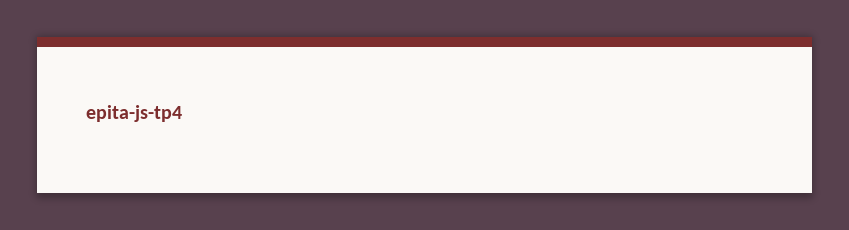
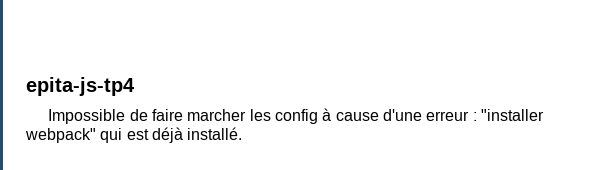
+ Impossible de faire marcher les config à cause d'une erreur : "installer webpack" qui est déjà installé.

